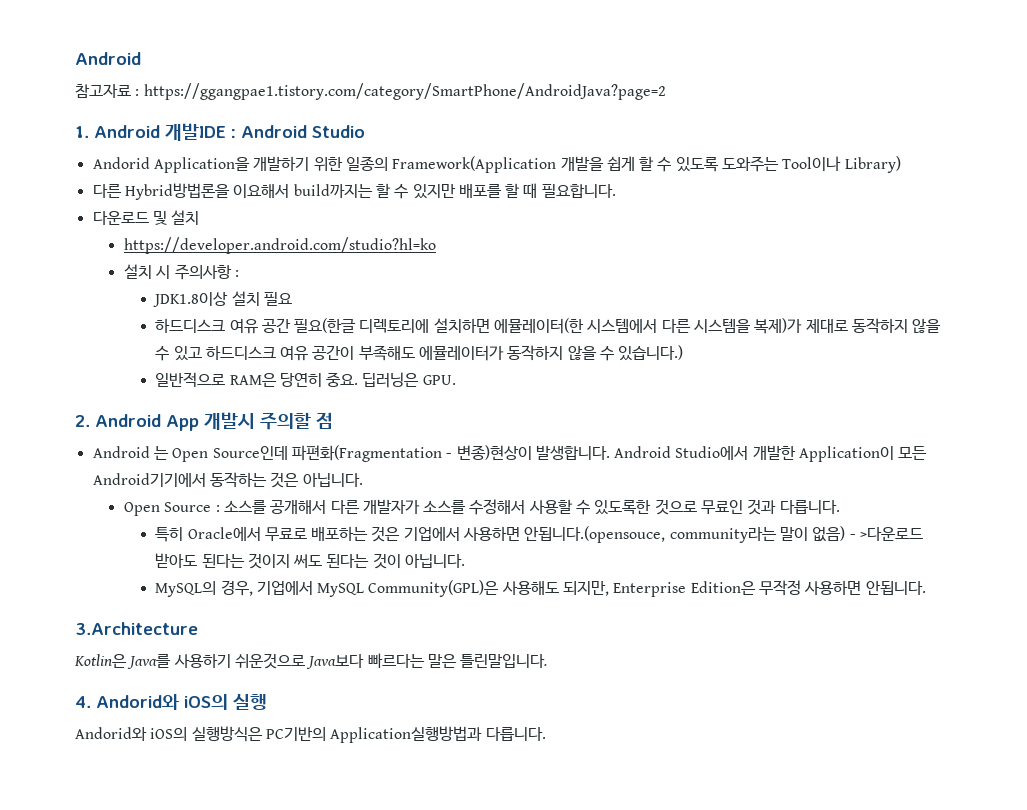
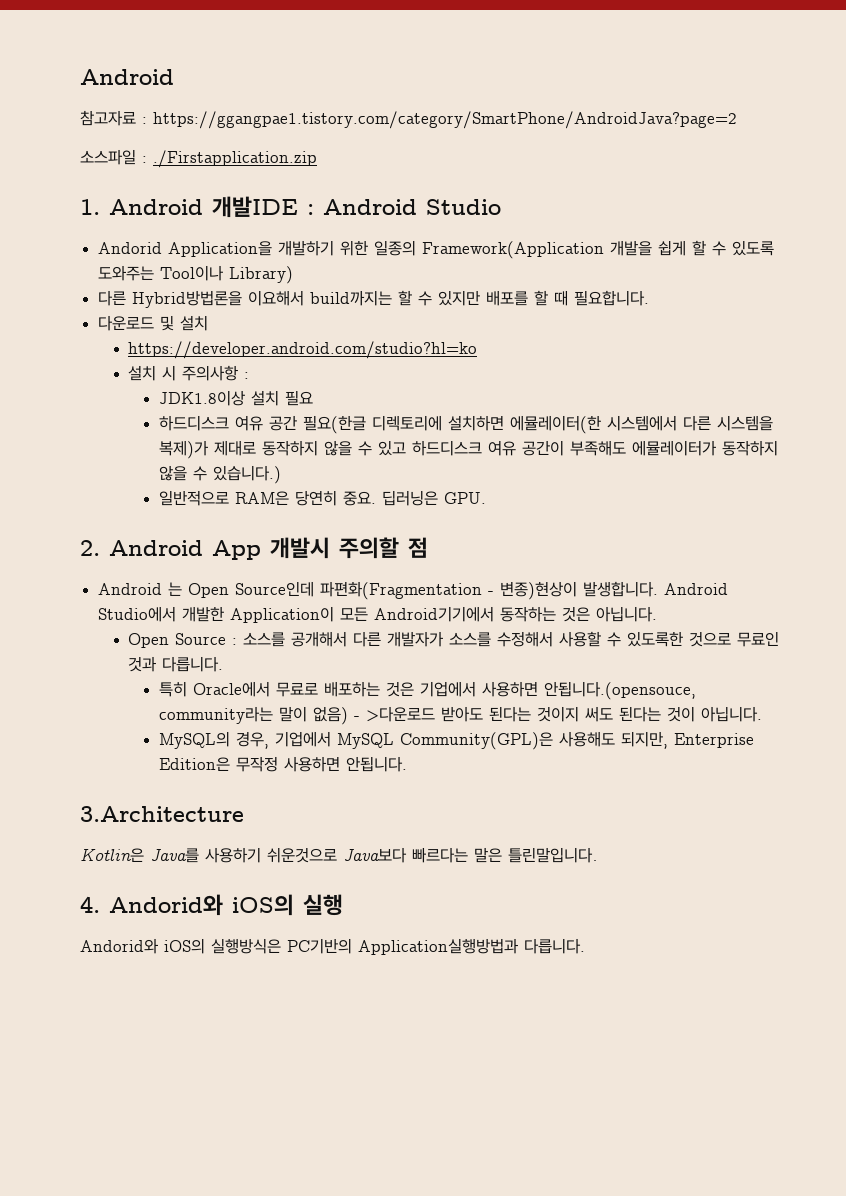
+ 소스파일 : ./Firstapplication.zip

